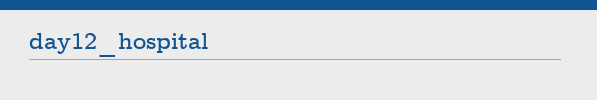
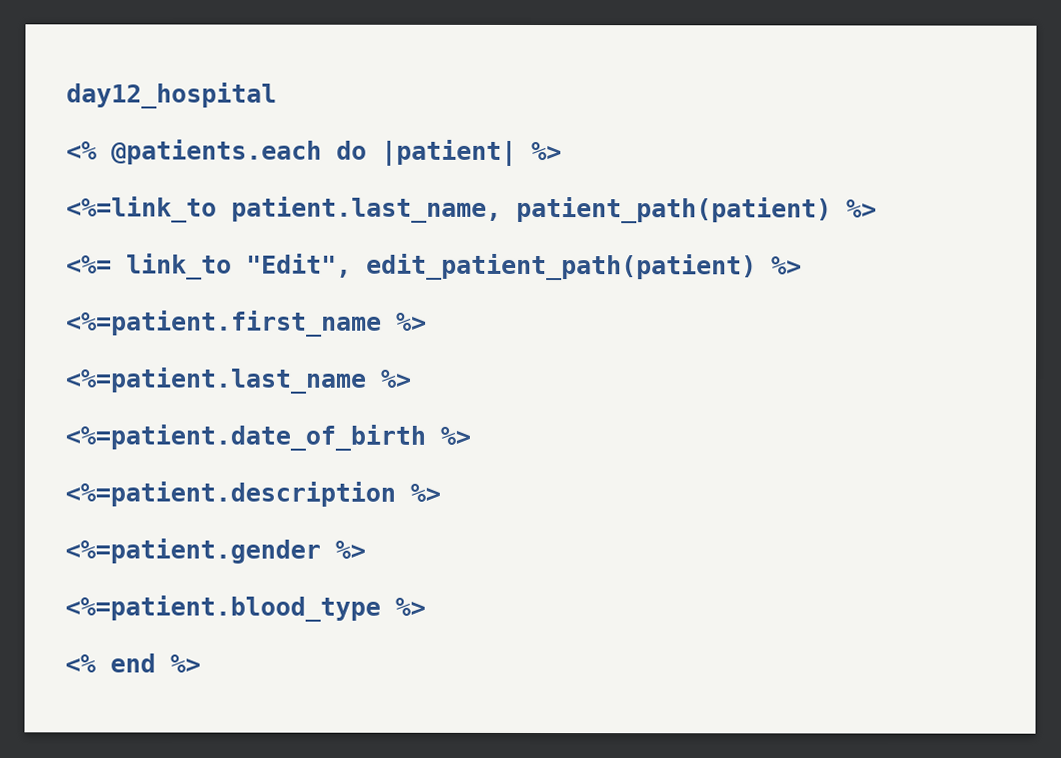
+ <% @patients.each do |patient| %>
+ <%=link_to patient.last_name, patient_path(patient) %>
+ <%= link_to "Edit", edit_patient_path(patient) %>
+ <%=patient.first_name %>
+ <%=patient.last_name %>
+ <%=patient.date_of_birth %>
+ <%=patient.description %>
+ <%=patient.gender %>
+ <%=patient.blood_type %>
+ <% end %>

